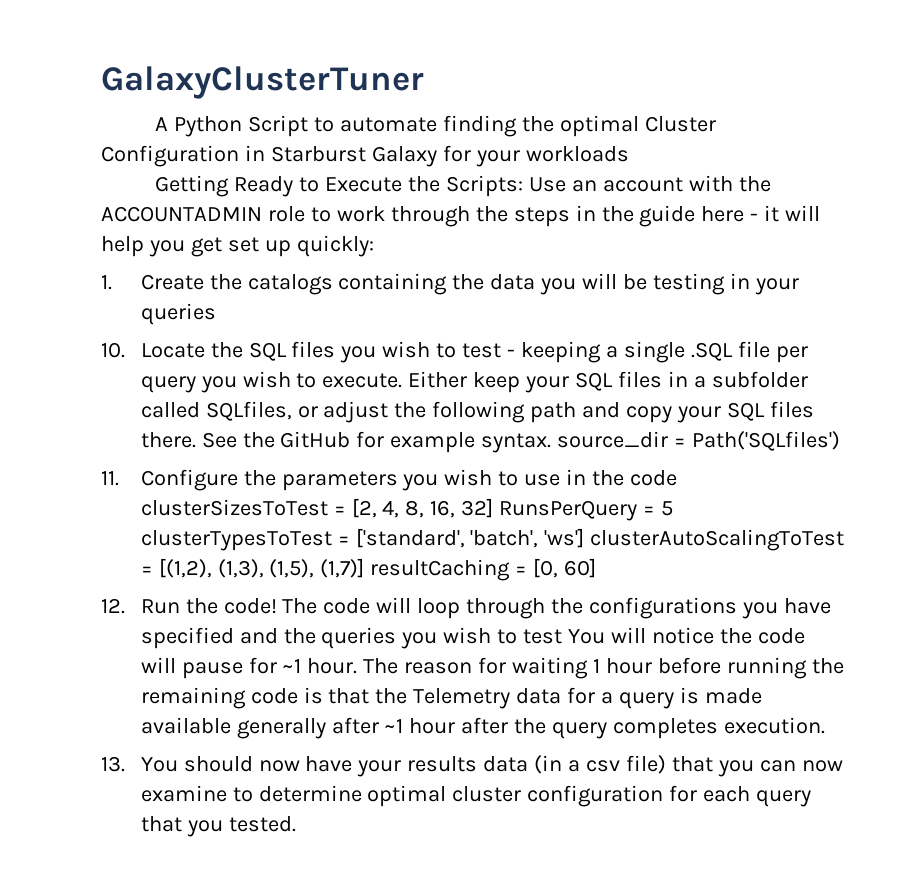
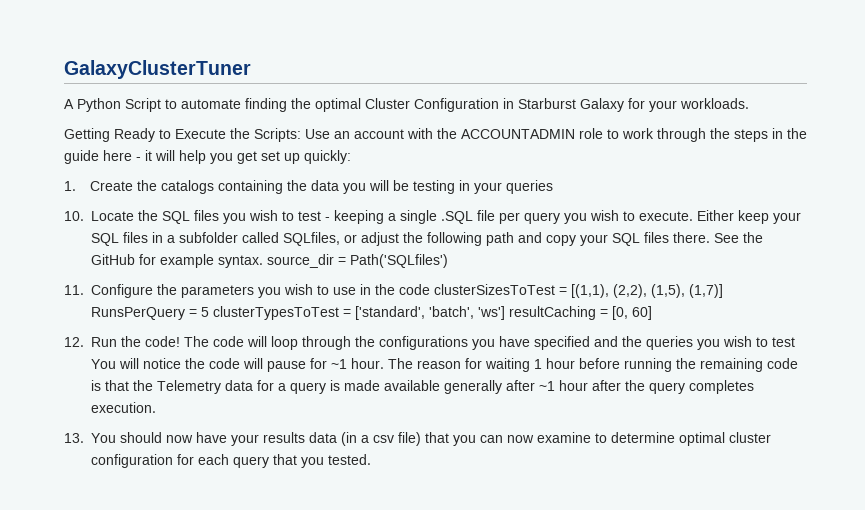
- A Python Script to automate finding the optimal Cluster Configuration in Starburst Galaxy for your workloads
+ A Python Script to automate finding the optimal Cluster Configuration in Starburst Galaxy for your workloads.
- 11. Configure the parameters you wish to use in the code clusterSizesToTest = [2, 4, 8, 16, 32] RunsPerQuery = 5 clusterTypesToTest = ['standard', 'batch', 'ws'] clusterAutoScalingToTest = [(1,2), (1,3), (1,5), (1,7)] resultCaching = [0, 60]
+ 11. Configure the parameters you wish to use in the code clusterSizesToTest = [(1,1), (2,2), (1,5), (1,7)] RunsPerQuery = 5 clusterTypesToTest = ['standard', 'batch', 'ws'] resultCaching = [0, 60]

